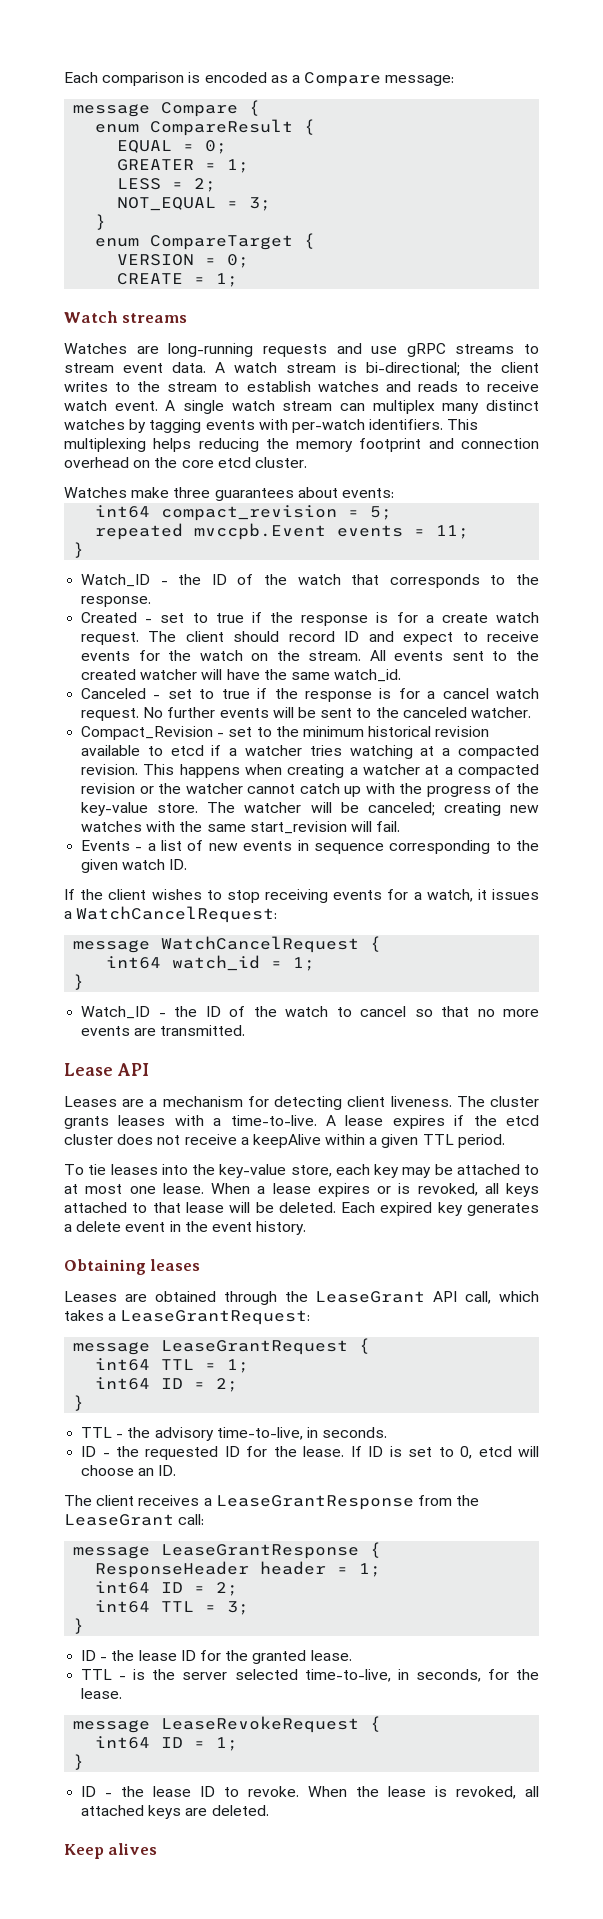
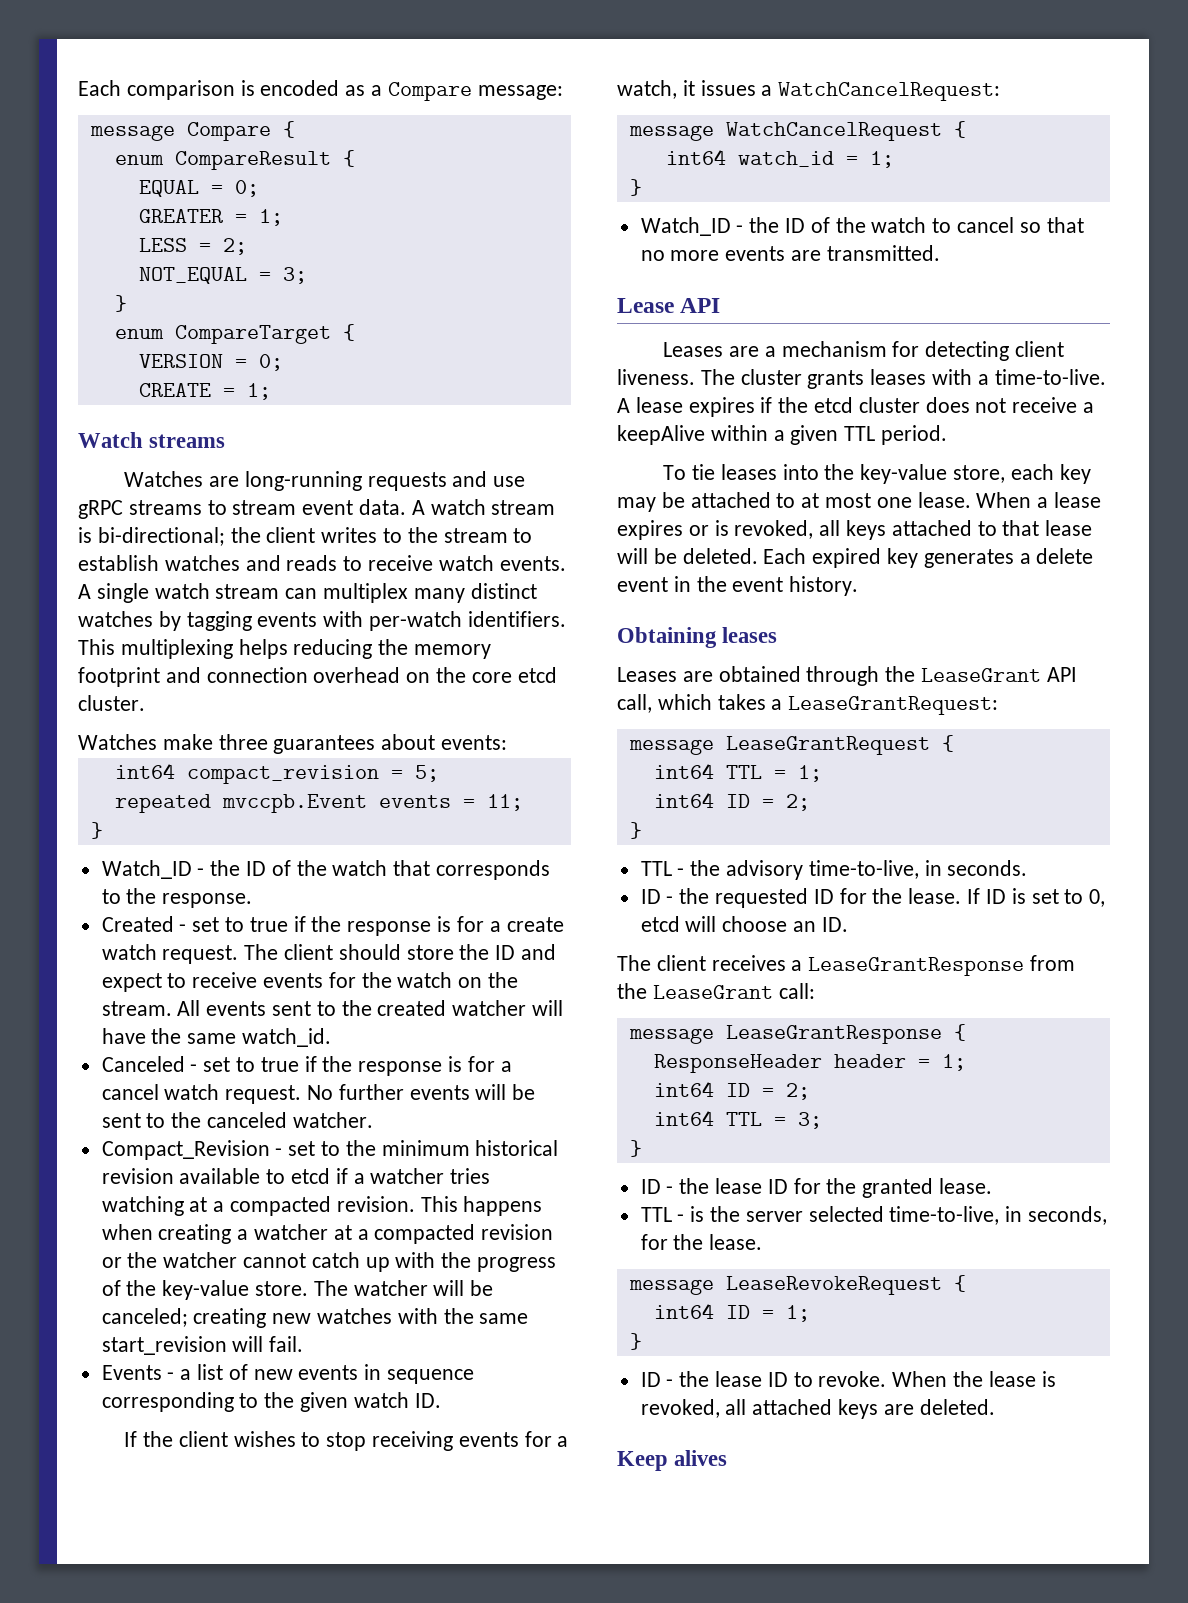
- A watch stream is bi-directional; the client writes to the stream to establish watches and reads to receive watch event.
+ A watch stream is bi-directional; the client writes to the stream to establish watches and reads to receive watch events.
- The client should record ID and expect to receive events for the watch on the stream.
+ The client should store the ID and expect to receive events for the watch on the stream.

